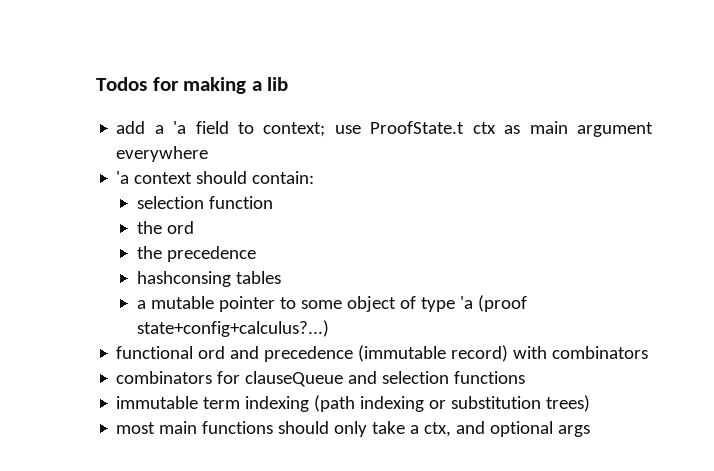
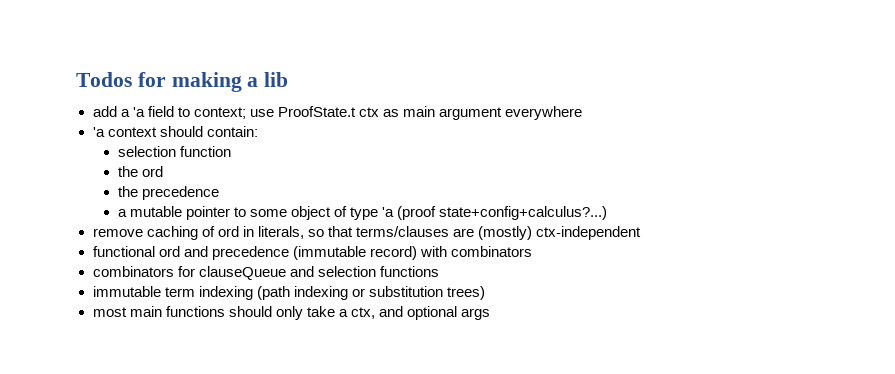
- hashconsing tables
+ remove caching of ord in literals, so that terms/clauses are (mostly) ctx-independent

